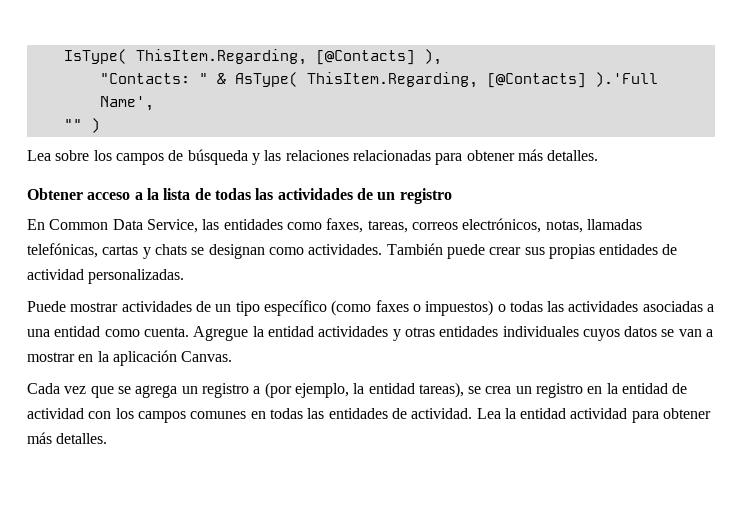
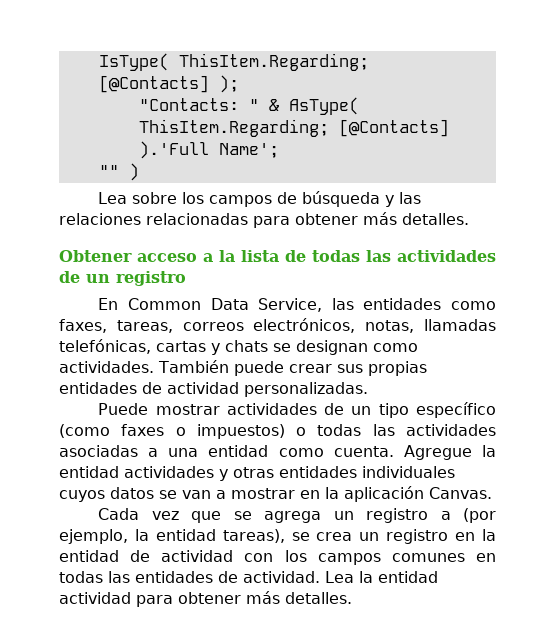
- IsType( ThisItem.Regarding, [@Contacts] ),
+ IsType( ThisItem.Regarding; [@Contacts] );
- "Contacts: " & AsType( ThisItem.Regarding, [@Contacts] ).'Full Name',
+ "Contacts: " & AsType( ThisItem.Regarding; [@Contacts] ).'Full Name';

